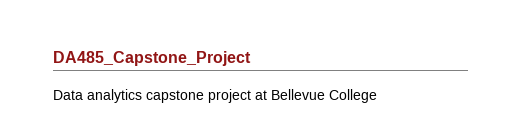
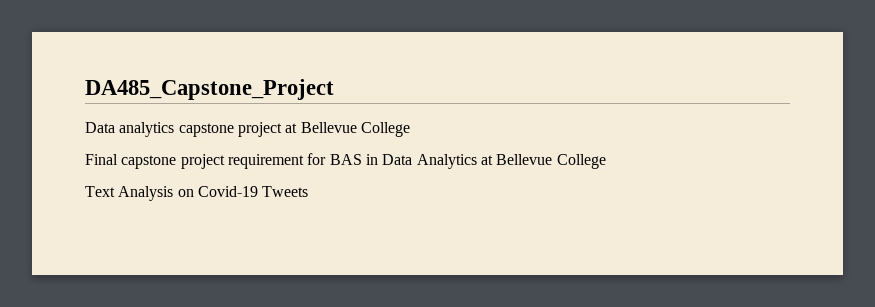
+ Final capstone project requirement for BAS in Data Analytics at Bellevue College
+ Text Analysis on Covid-19 Tweets

